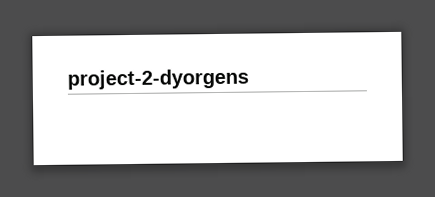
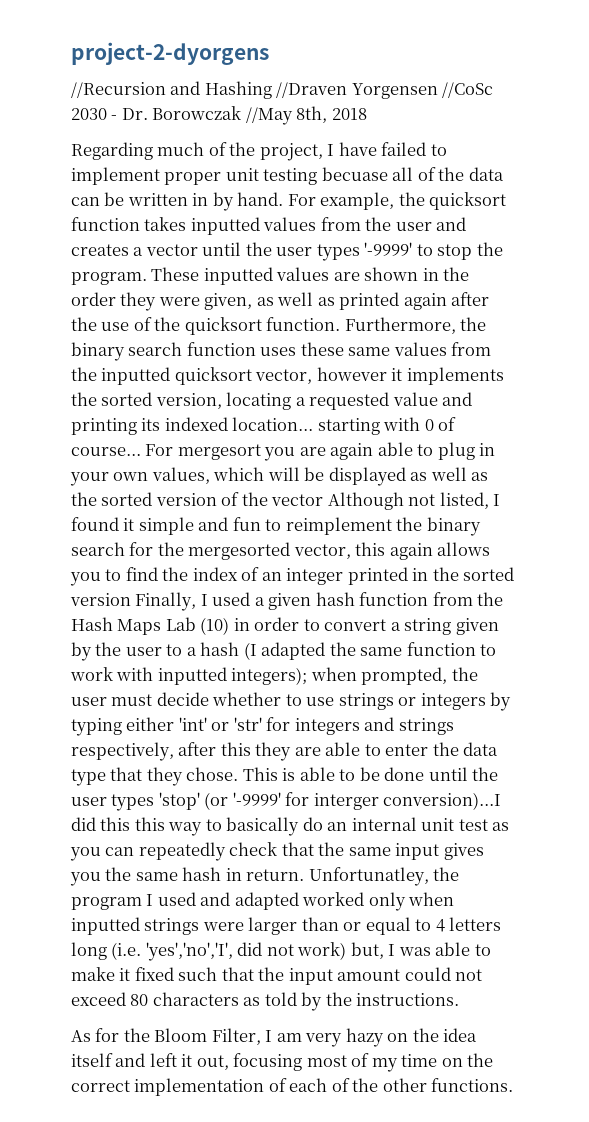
+ //Recursion and Hashing //Draven Yorgensen //CoSc 2030 - Dr. Borowczak //May 8th, 2018
+ Regarding much of the project, I have failed to implement proper unit testing becuase all of the data can be written in by hand. For example, the quicksort function takes inputted values from the user and creates a vector until the user types '-9999' to stop the program. These inputted values are shown in the order they were given, as well as printed again after the use of the quicksort function. Furthermore, the binary search function uses these same values from the inputted quicksort vector, however it implements the sorted version, locating a requested value and printing its indexed location... starting with 0 of course... For mergesort you are again able to plug in your own values, which will be displayed as well as the sorted version of the vector Although not listed, I found it simple and fun to reimplement the binary search for the mergesorted vector, this again allows you to find the index of an integer printed in the sorted version Finally, I used a given hash function from the Hash Maps Lab (10) in order to convert a string given by the user to a hash (I adapted the same function to work with inputted integers); when prompted, the user must decide whether to use strings or integers by typing either 'int' or 'str' for integers and strings respectively, after this they are able to enter the data type that they chose. This is able to be done until the user types 'stop' (or '-9999' for interger conversion)...I did this this way to basically do an internal unit test as you can repeatedly check that the same input gives you the same hash in return. Unfortunatley, the program I used and adapted worked only when inputted strings were larger than or equal to 4 letters long (i.e. 'yes','no','I', did not work) but, I was able to make it fixed such that the input amount could not exceed 80 characters as told by the instructions.
+ As for the Bloom Filter, I am very hazy on the idea itself and left it out, focusing most of my time on the correct implementation of each of the other functions.

